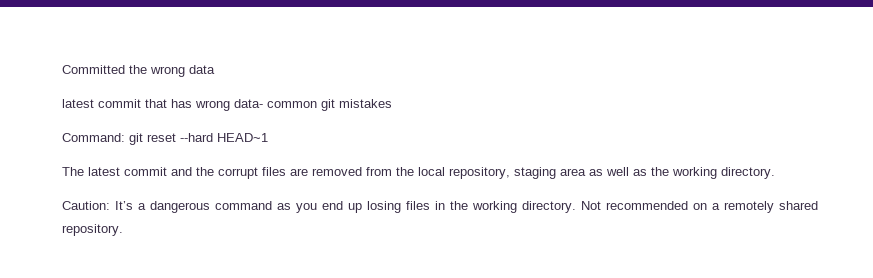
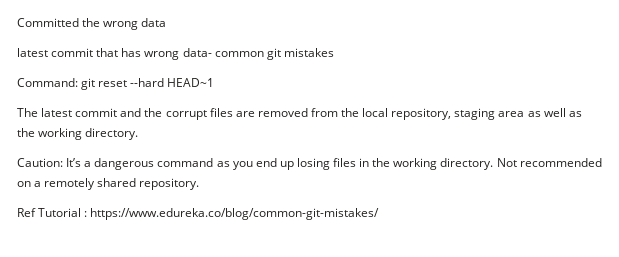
+ Ref Tutorial : https://www.edureka.co/blog/common-git-mistakes/

